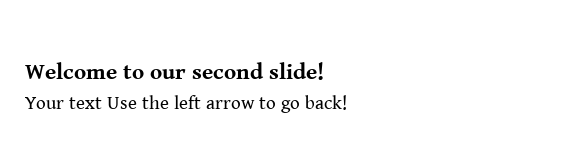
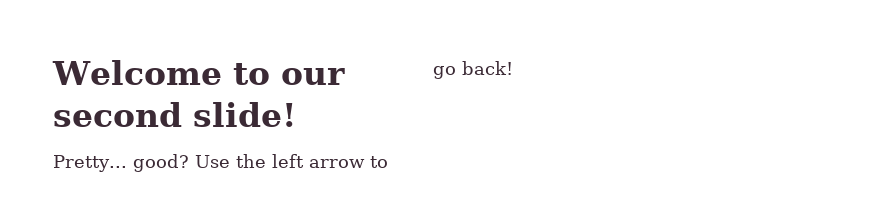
- Your text Use the left arrow to go back!
+ Pretty... good? Use the left arrow to go back!

